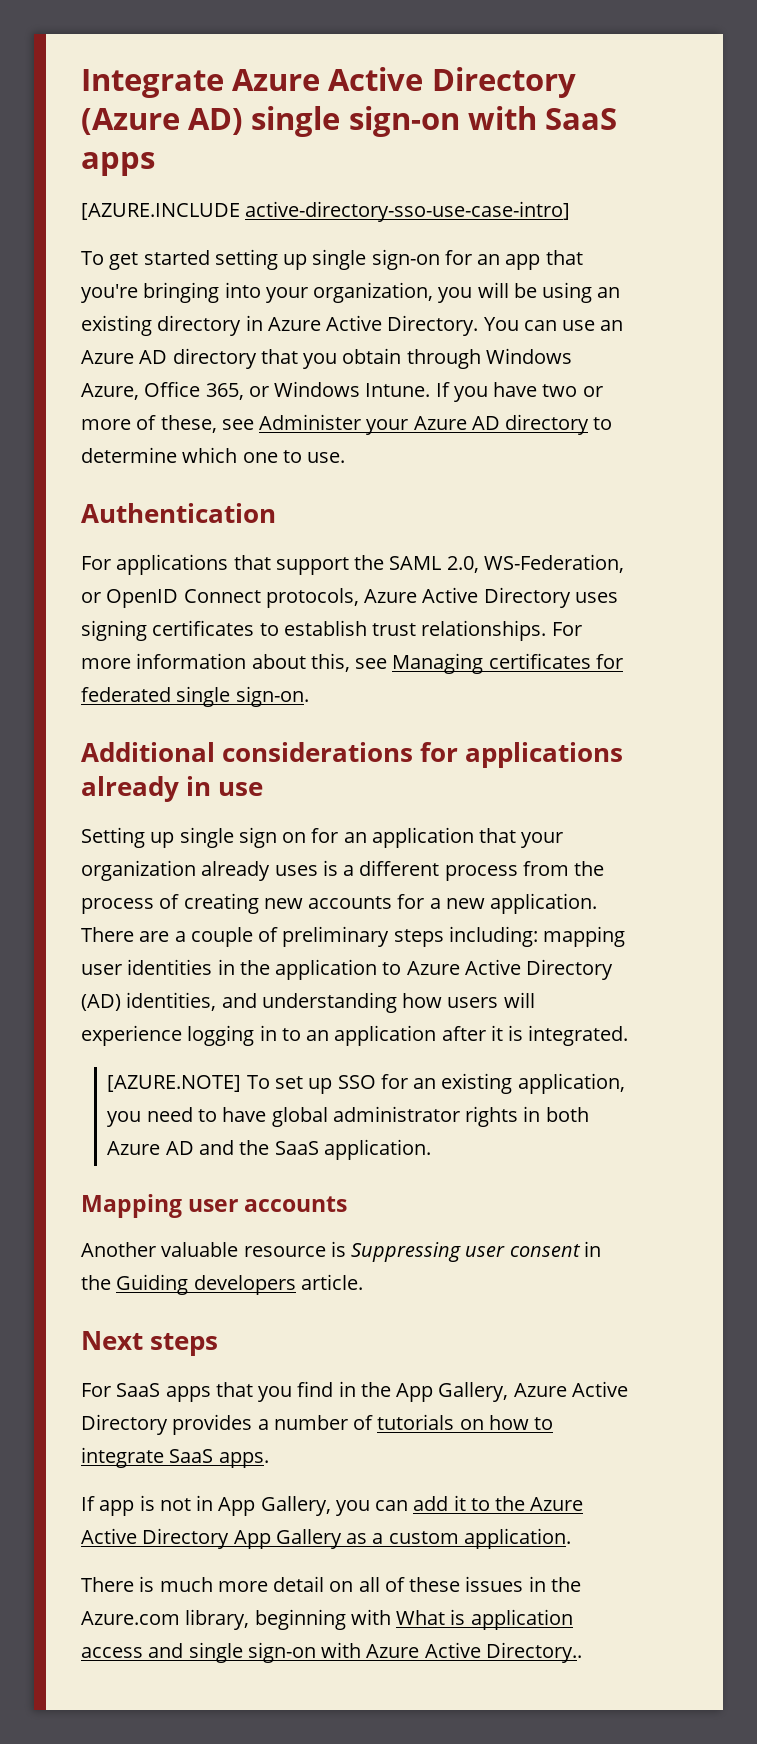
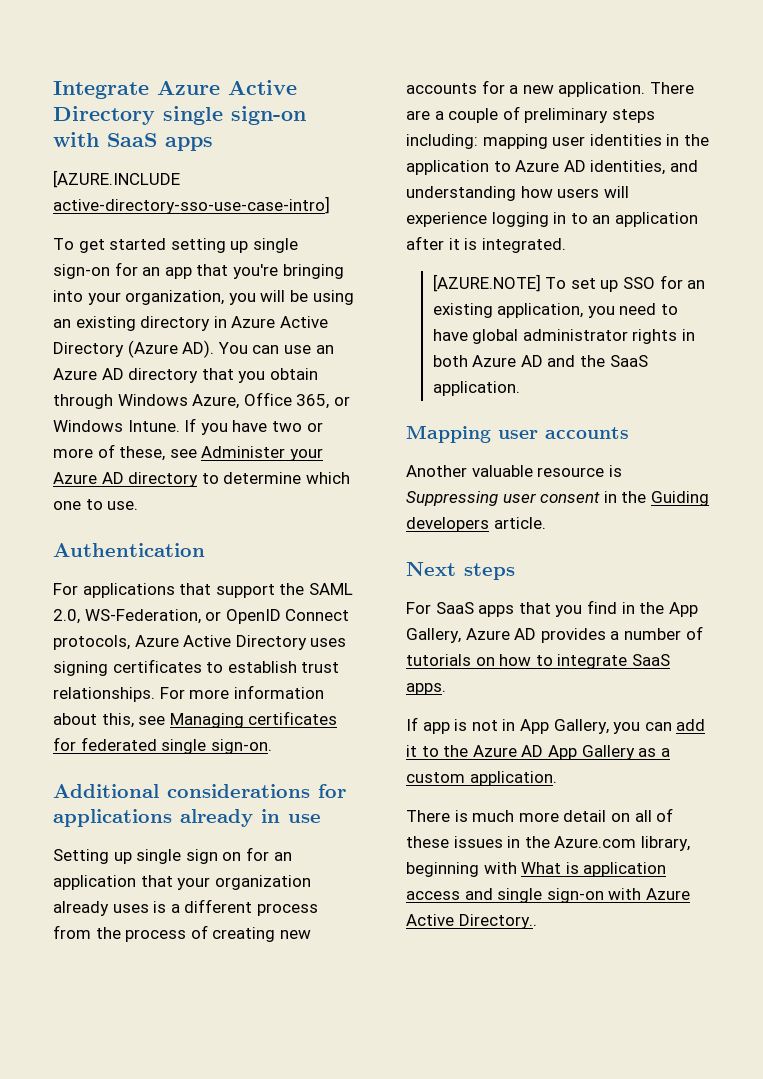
- Integrate Azure Active Directory (Azure AD) single sign-on with SaaS apps
+ Integrate Azure Active Directory single sign-on with SaaS apps
- To get started setting up single sign-on for an app that you're bringing into your organization, you will be using an existing directory in Azure Active Directory. You can use an Azure AD directory that you obtain through Windows Azure, Office 365, or Windows Intune.
+ To get started setting up single sign-on for an app that you're bringing into your organization, you will be using an existing directory in Azure Active Directory (Azure AD). You can use an Azure AD directory that you obtain through Windows Azure, Office 365, or Windows Intune.
- There are a couple of preliminary steps including: mapping user identities in the application to Azure Active Directory (AD) identities, and understanding how users will experience logging in to an application after it is integrated.
+ There are a couple of preliminary steps including: mapping user identities in the application to Azure AD identities, and understanding how users will experience logging in to an application after it is integrated.
- For SaaS apps that you find in the App Gallery, Azure Active Directory provides a number of tutorials on how to integrate SaaS apps.
+ For SaaS apps that you find in the App Gallery, Azure AD provides a number of tutorials on how to integrate SaaS apps.
- If app is not in App Gallery, you can add it to the Azure Active Directory App Gallery as a custom application.
+ If app is not in App Gallery, you can add it to the Azure AD App Gallery as a custom application.

